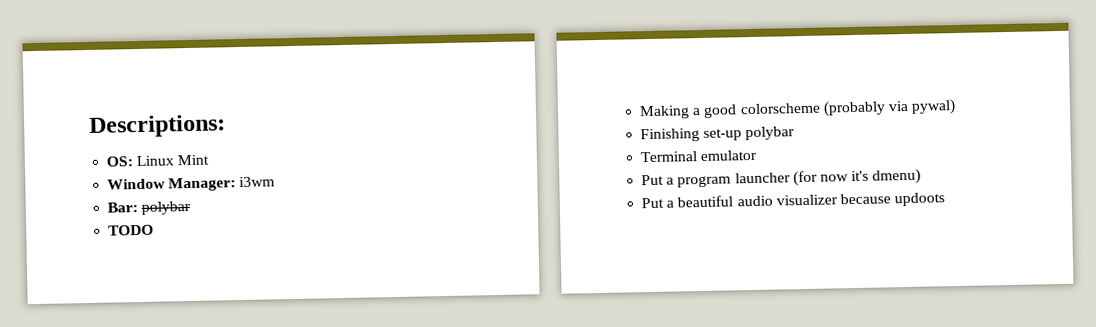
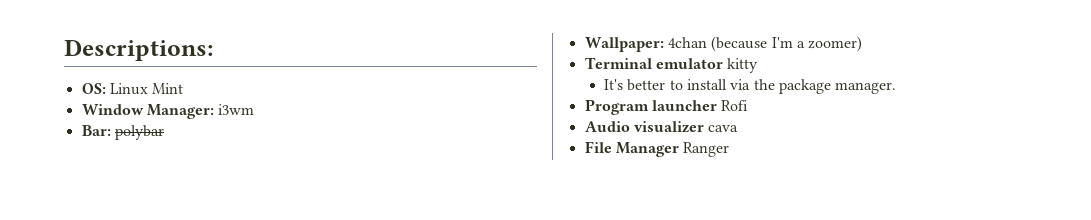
- TODO
- Making a good colorscheme (probably via pywal)
- Finishing set-up polybar
- Terminal emulator
- Put a program launcher (for now it's dmenu)
- Put a beautiful audio visualizer because updoots
+ Wallpaper: 4chan (because I'm a zoomer)
+ Terminal emulator kitty
+ It's better to install via the package manager.
+ Program launcher Rofi
+ Audio visualizer cava
+ File Manager Ranger

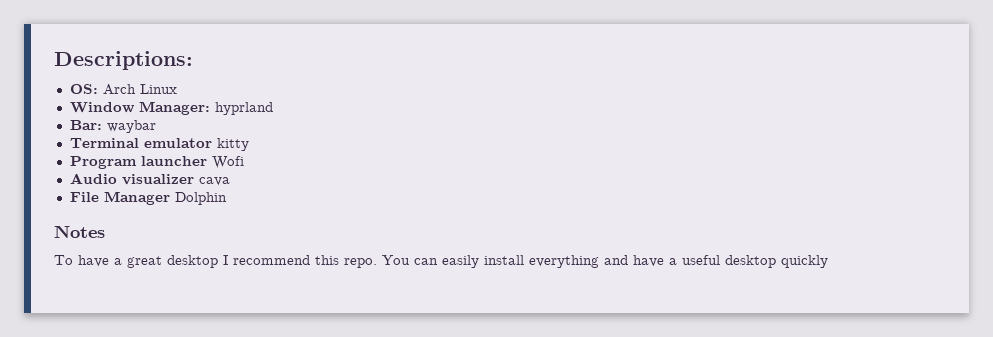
- OS: Linux Mint
+ OS: Arch Linux
- Window Manager: i3wm
+ Window Manager: hyprland
- Bar: polybar
- Wallpaper: 4chan (because I'm a zoomer)
+ Bar: waybar
  Terminal emulator kitty
- It's better to install via the package manager.
- Program launcher Rofi
+ Program launcher Wofi
- File Manager Ranger
+ File Manager Dolphin
+ Notes
+ To have a great desktop I recommend this repo. You can easily install everything and have a useful desktop quickly

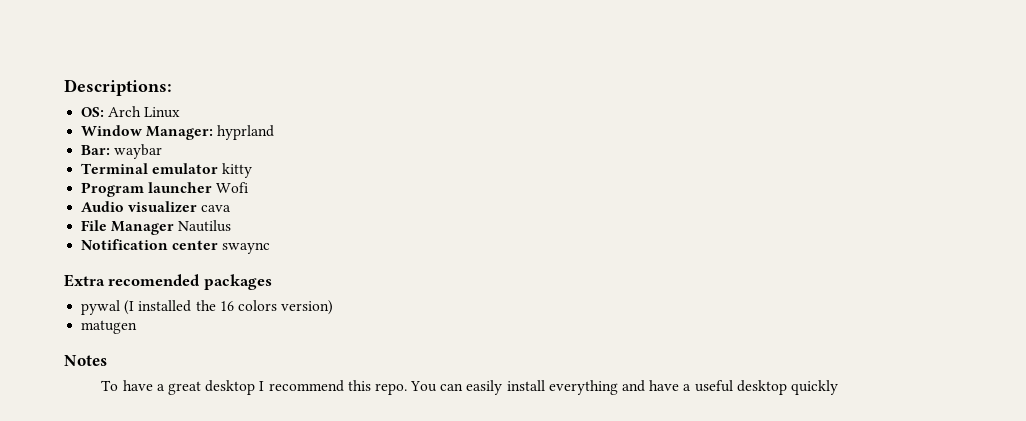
- File Manager Dolphin
+ File Manager Nautilus
+ Notification center swaync
+ Extra recomended packages
+ pywal (I installed the 16 colors version)
+ matugen

